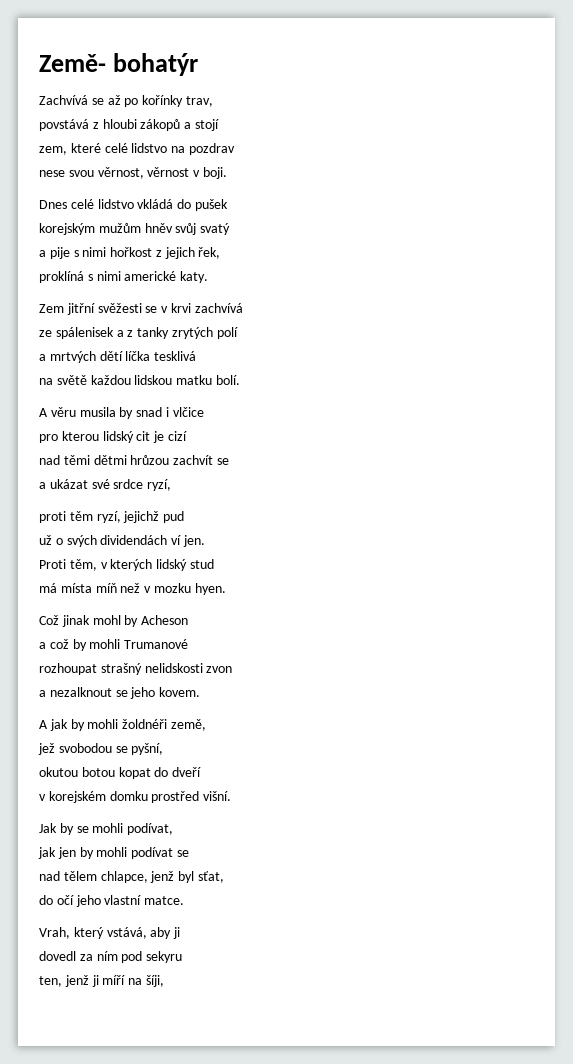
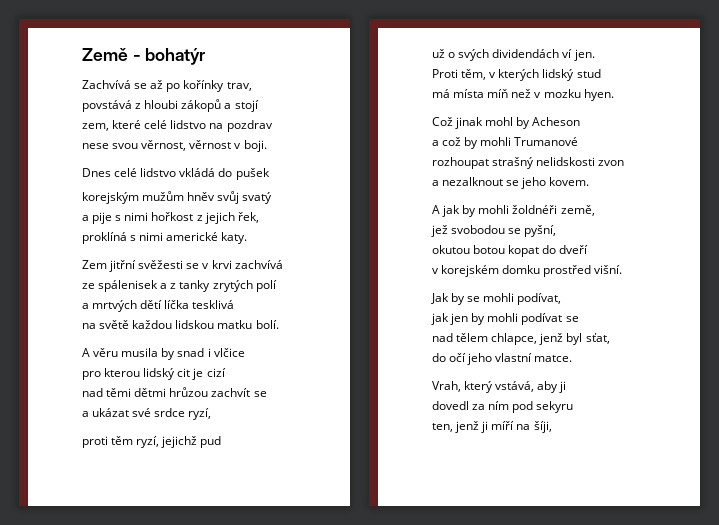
- Země- bohatýr
+ Země - bohatýr

